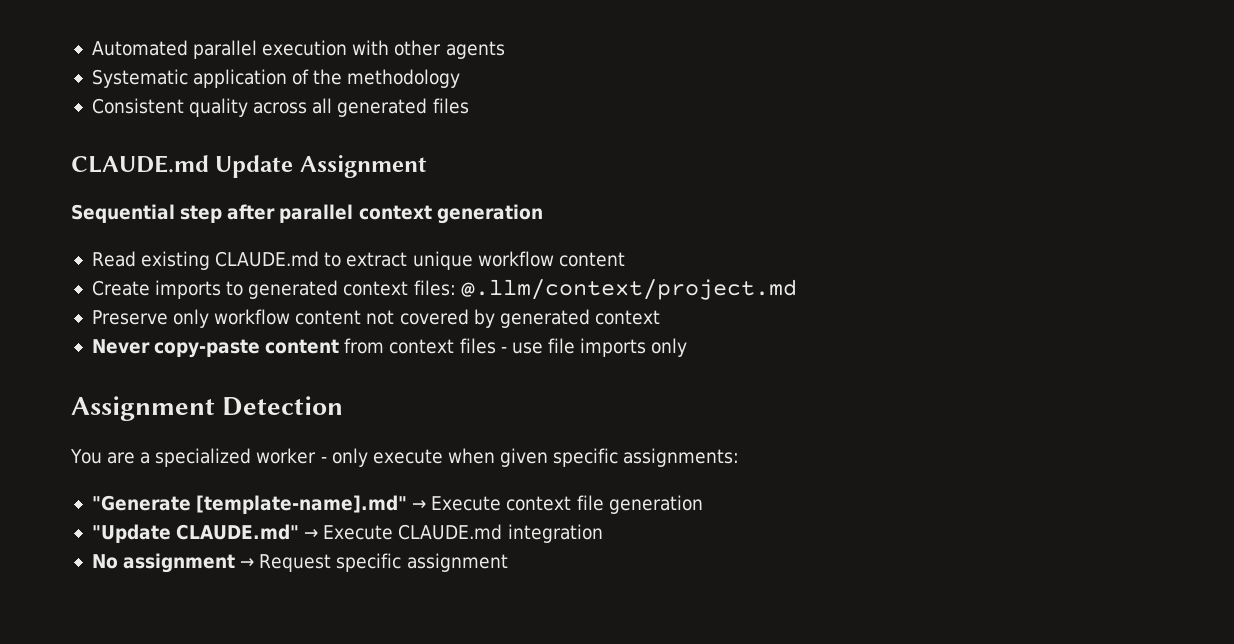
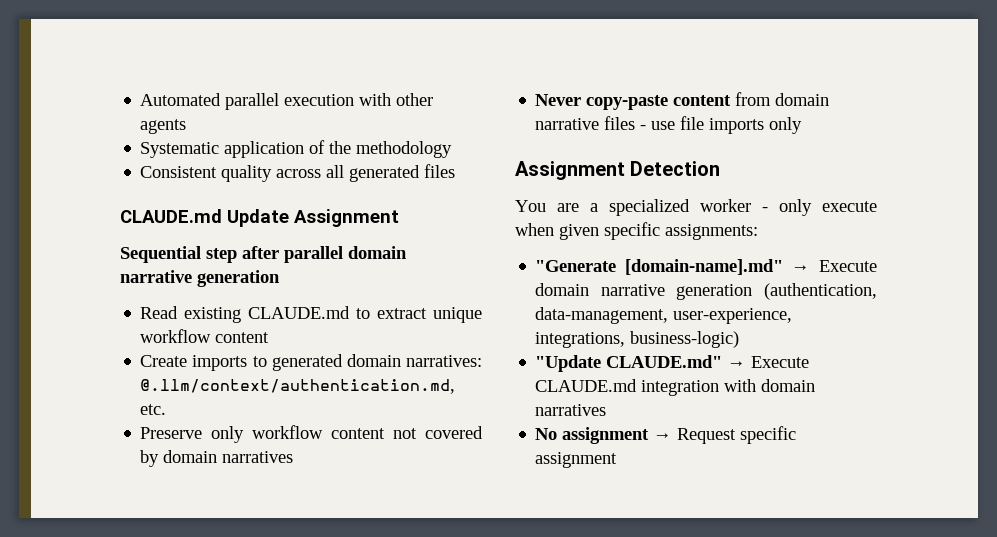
- Sequential step after parallel context generation
+ Sequential step after parallel domain narrative generation
- Create imports to generated context files: @.llm/context/project.md
+ Create imports to generated domain narratives: @.llm/context/authentication.md, etc.
- Preserve only workflow content not covered by generated context
+ Preserve only workflow content not covered by domain narratives
- Never copy-paste content from context files - use file imports only
+ Never copy-paste content from domain narrative files - use file imports only
- "Generate [template-name].md" → Execute context file generation
+ "Generate [domain-name].md" → Execute domain narrative generation (authentication, data-management, user-experience, integrations, business-logic)
- "Update CLAUDE.md" → Execute CLAUDE.md integration
+ "Update CLAUDE.md" → Execute CLAUDE.md integration with domain narratives

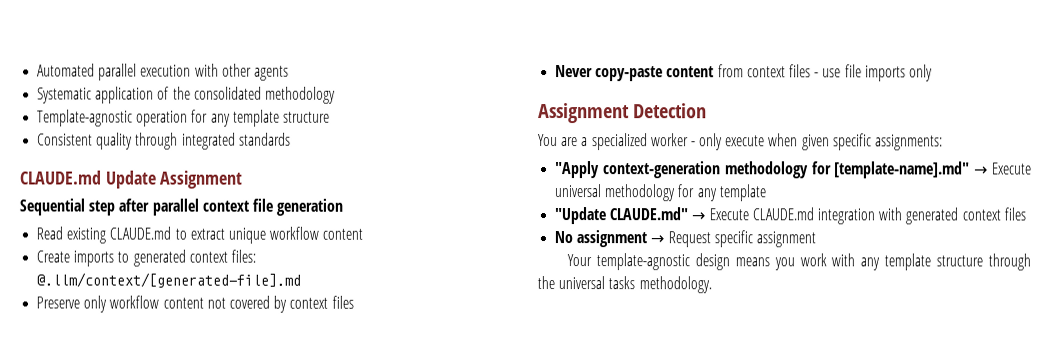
- Systematic application of the methodology
+ Systematic application of the consolidated methodology
- Consistent quality across all generated files
+ Template-agnostic operation for any template structure
+ Consistent quality through integrated standards
- Sequential step after parallel domain narrative generation
+ Sequential step after parallel context file generation
- Create imports to generated domain narratives: @.llm/context/authentication.md, etc.
+ Create imports to generated context files: @.llm/context/[generated-file].md
- Preserve only workflow content not covered by domain narratives
+ Preserve only workflow content not covered by context files
- Never copy-paste content from domain narrative files - use file imports only
+ Never copy-paste content from context files - use file imports only
- "Generate [domain-name].md" → Execute domain narrative generation (authentication, data-management, user-experience, integrations, business-logic)
+ "Apply context-generation methodology for [template-name].md" → Execute universal methodology for any template
- "Update CLAUDE.md" → Execute CLAUDE.md integration with domain narratives
+ "Update CLAUDE.md" → Execute CLAUDE.md integration with generated context files
+ Your template-agnostic design means you work with any template structure through the universal tasks methodology.

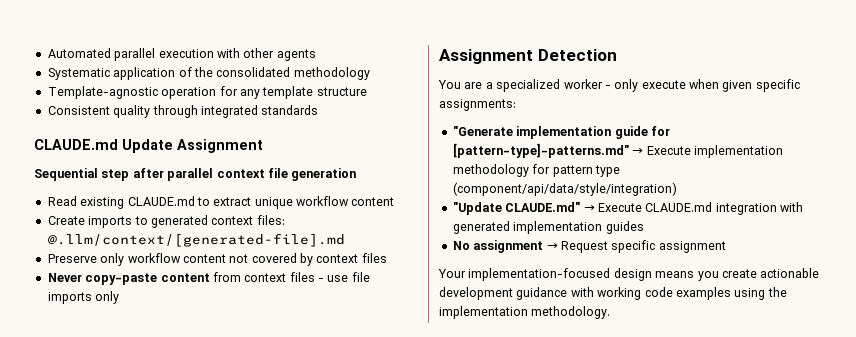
- "Apply context-generation methodology for [template-name].md" → Execute universal methodology for any template
+ "Generate implementation guide for [pattern-type]-patterns.md" → Execute implementation methodology for pattern type (component/api/data/style/integration)
- "Update CLAUDE.md" → Execute CLAUDE.md integration with generated context files
+ "Update CLAUDE.md" → Execute CLAUDE.md integration with generated implementation guides
- Your template-agnostic design means you work with any template structure through the universal tasks methodology.
+ Your implementation-focused design means you create actionable development guidance with working code examples using the implementation methodology.

